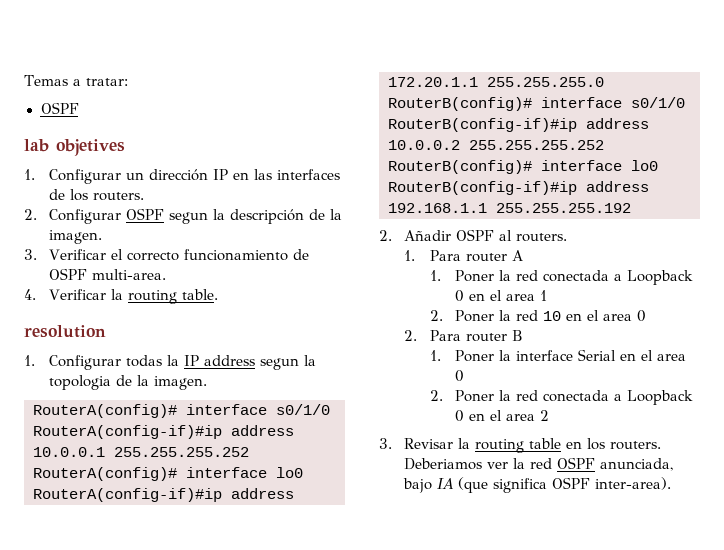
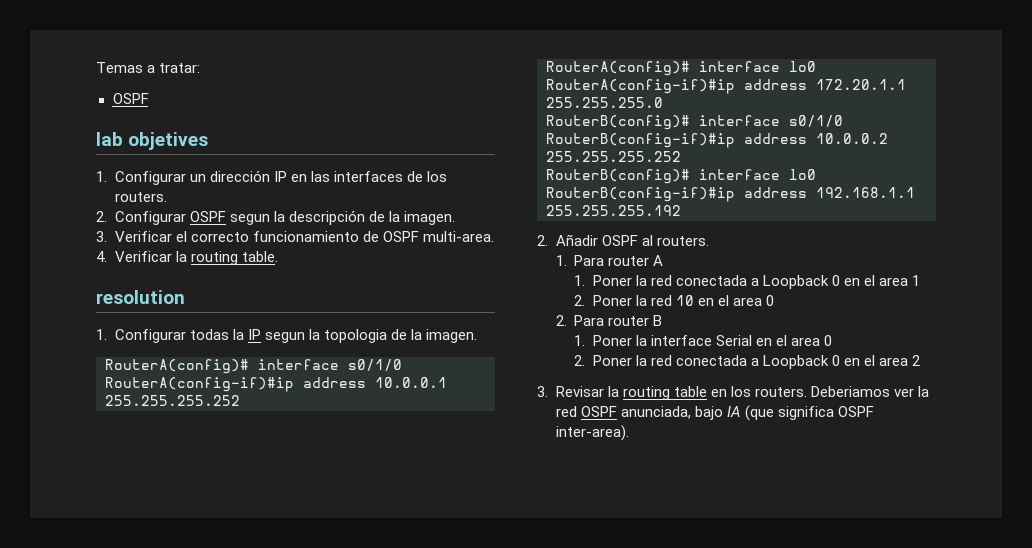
- 1. Configurar todas la IP address segun la topologia de la imagen.
+ 1. Configurar todas la IP segun la topologia de la imagen.

